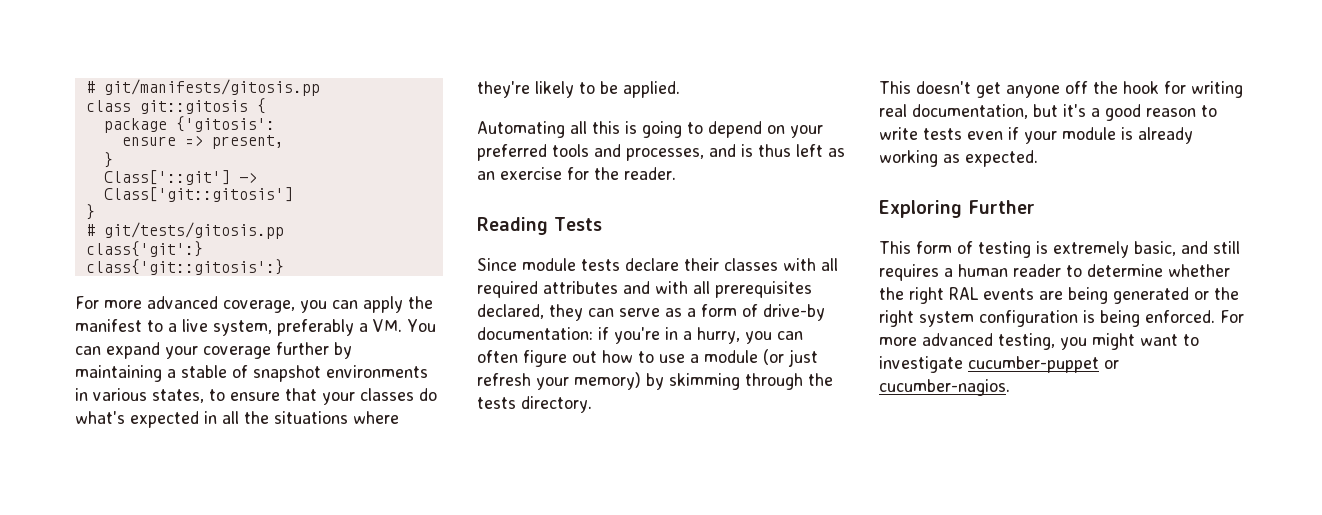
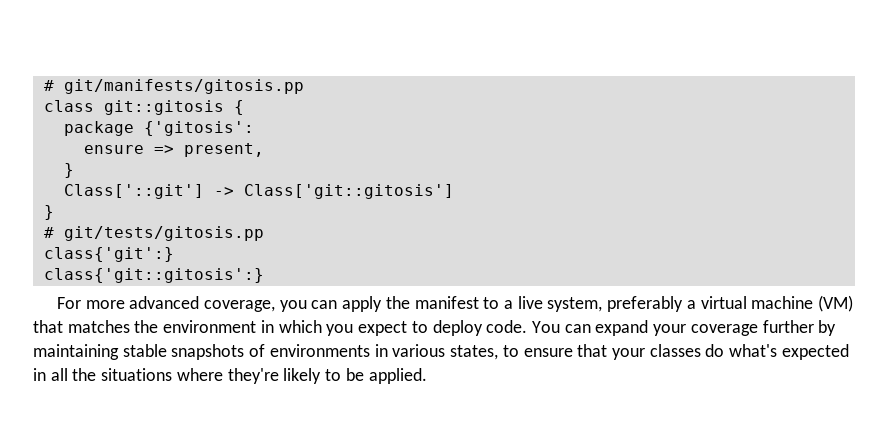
- For more advanced coverage, you can apply the manifest to a live system, preferably a VM. You can expand your coverage further by maintaining a stable of snapshot environments in various states, to ensure that your classes do what's expected in all the situations where they're likely to be applied.
+ For more advanced coverage, you can apply the manifest to a live system, preferably a virtual machine (VM) that matches the environment in which you expect to deploy code. You can expand your coverage further by maintaining stable snapshots of environments in various states, to ensure that your classes do what's expected in all the situations where they're likely to be applied.
- Automating all this is going to depend on your preferred tools and processes, and is thus left as an exercise for the reader.
- Reading Tests
- Since module tests declare their classes with all required attributes and with all prerequisites declared, they can serve as a form of drive-by documentation: if you're in a hurry, you can often figure out how to use a module (or just refresh your memory) by skimming through the tests directory.
- This doesn't get anyone off the hook for writing real documentation, but it's a good reason to write tests even if your module is already working as expected.
- Exploring Further
- This form of testing is extremely basic, and still requires a human reader to determine whether the right RAL events are being generated or the right system configuration is being enforced. For more advanced testing, you might want to investigate cucumber-puppet or cucumber-nagios.

